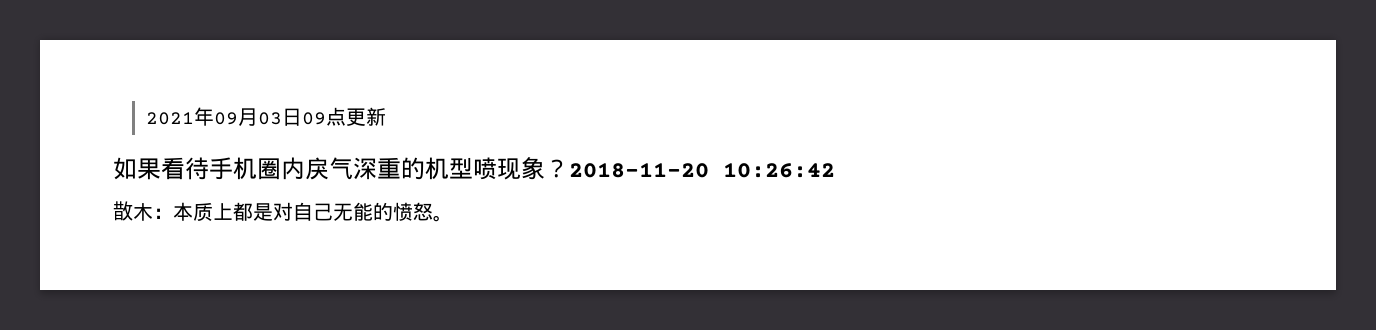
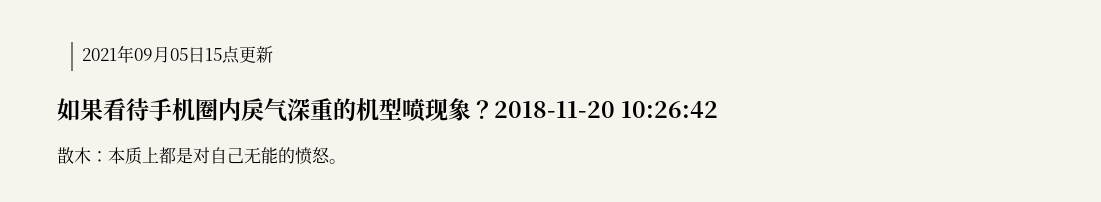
- 2021年09月03日09点更新
+ 2021年09月05日15点更新

